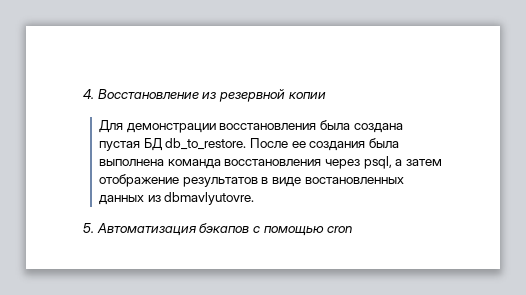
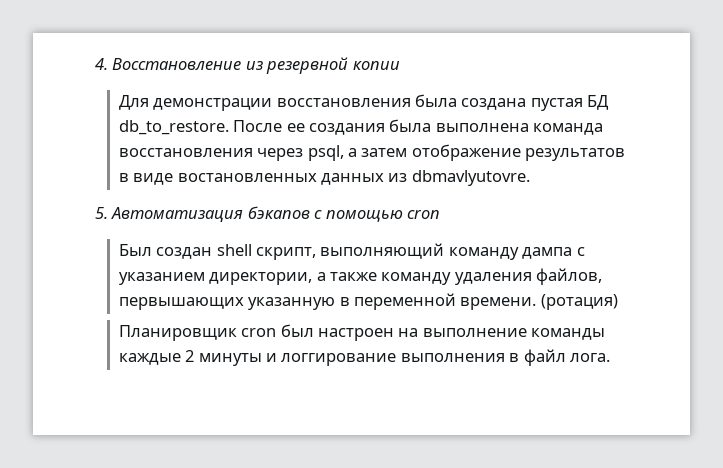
+ Был создан shell скрипт, выполняющий команду дампа с указанием директории, а также команду удаления файлов, первышающих указанную в переменной времени. (ротация)
+ Планировщик cron был настроен на выполнение команды каждые 2 минуты и логгирование выполнения в файл лога.

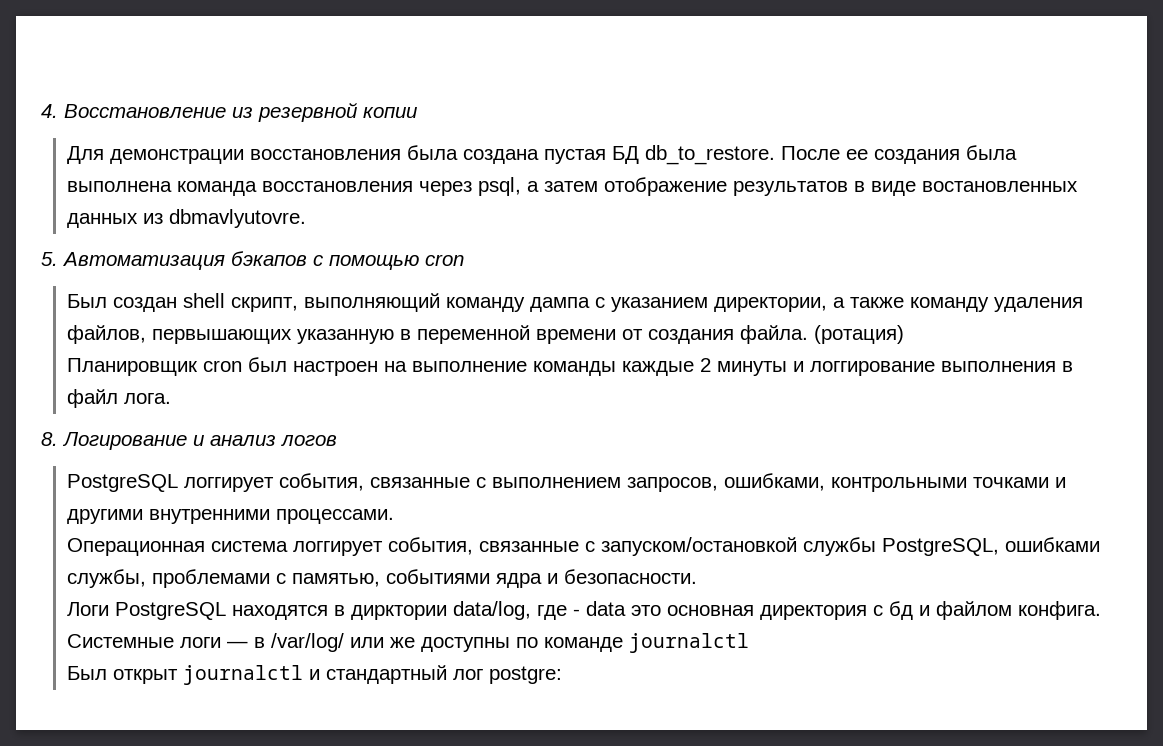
- Был создан shell скрипт, выполняющий команду дампа с указанием директории, а также команду удаления файлов, первышающих указанную в переменной времени.
+ Был создан shell скрипт, выполняющий команду дампа с указанием директории, а также команду удаления файлов, первышающих указанную в переменной времени от создания файла.
+ 8. Логирование и анализ логов
+ PostgreSQL логгирует события, связанные с выполнением запросов, ошибками, контрольными точками и другими внутренними процессами.
+ Операционная система логгирует события, связанные с запуском/остановкой службы PostgreSQL, ошибками службы, проблемами с памятью, событиями ядра и безопасности.
+ Логи PostgreSQL находятся в дирктории data/log, где - data это основная директория с бд и файлом конфига. Системные логи — в /var/log/ или же доступны по команде journalctl
+ Был открыт journalctl и стандартный лог postgre:

